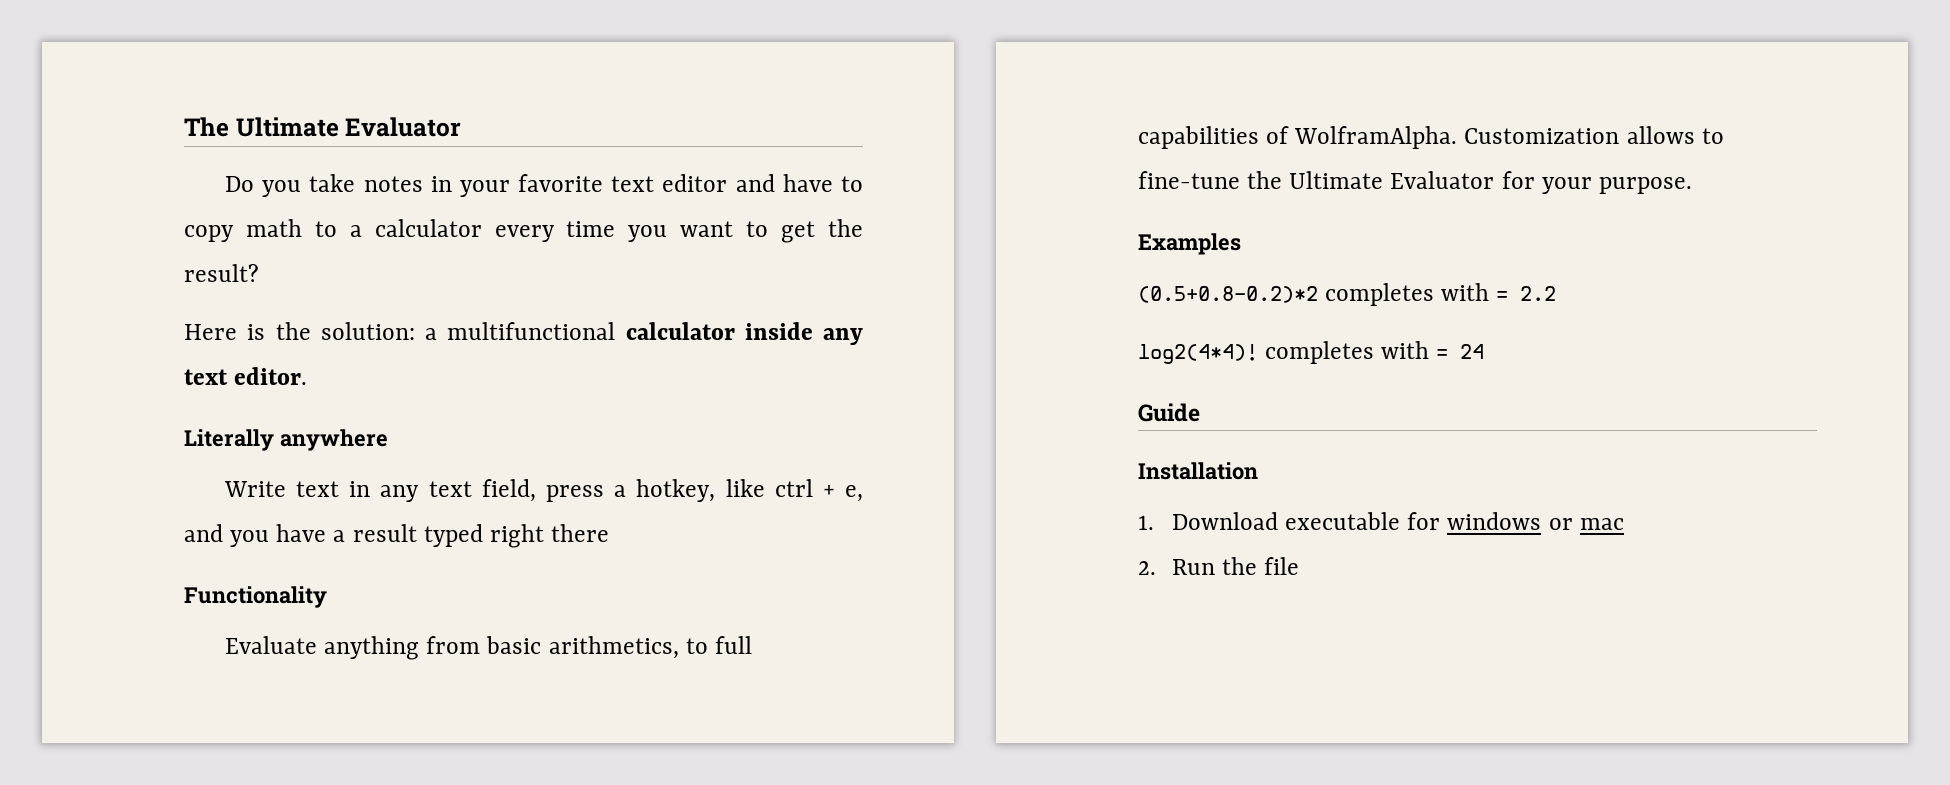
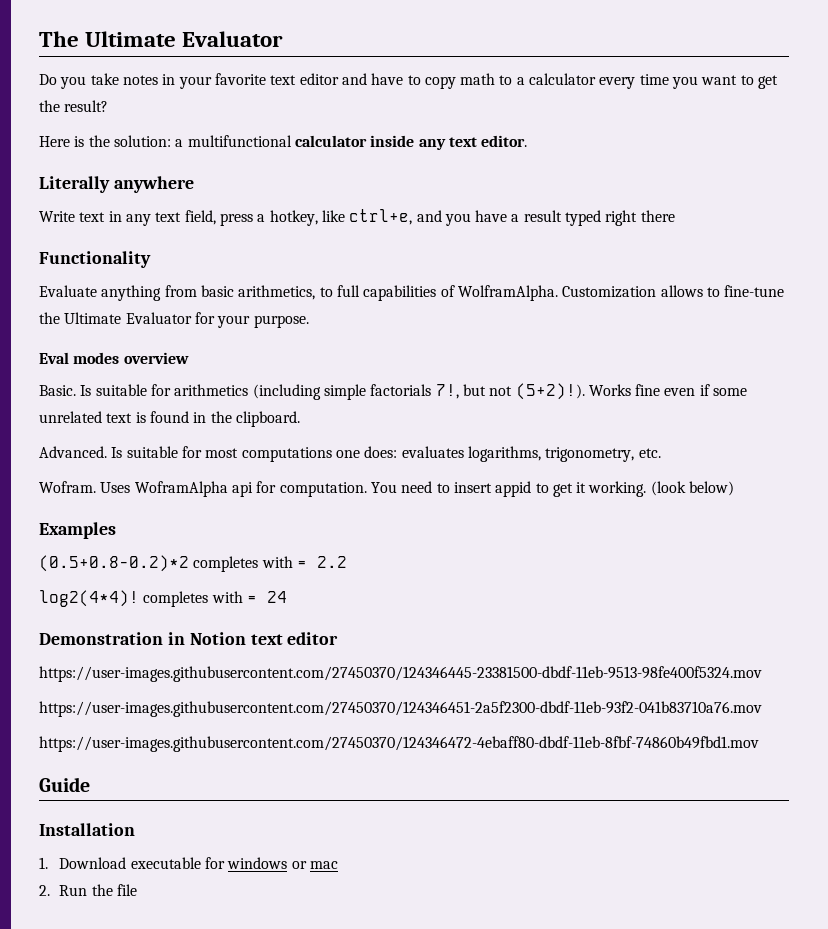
- Write text in any text field, press a hotkey, like ctrl + e, and you have a result typed right there
+ Write text in any text field, press a hotkey, like ctrl+e, and you have a result typed right there
+ Eval modes overview
+ Basic. Is suitable for arithmetics (including simple factorials 7!, but not (5+2)!). Works fine even if some unrelated text is found in the clipboard.
+ Advanced. Is suitable for most computations one does: evaluates logarithms, trigonometry, etc.
+ Wofram. Uses WoframAlpha api for computation. You need to insert appid to get it working. (look below)
+ Demonstration in Notion text editor
+ https://user-images.githubusercontent.com/27450370/124346445-23381500-dbdf-11eb-9513-98fe400f5324.mov
+ https://user-images.githubusercontent.com/27450370/124346451-2a5f2300-dbdf-11eb-93f2-041b83710a76.mov
+ https://user-images.githubusercontent.com/27450370/124346472-4ebaff80-dbdf-11eb-8fbf-74860b49fbd1.mov

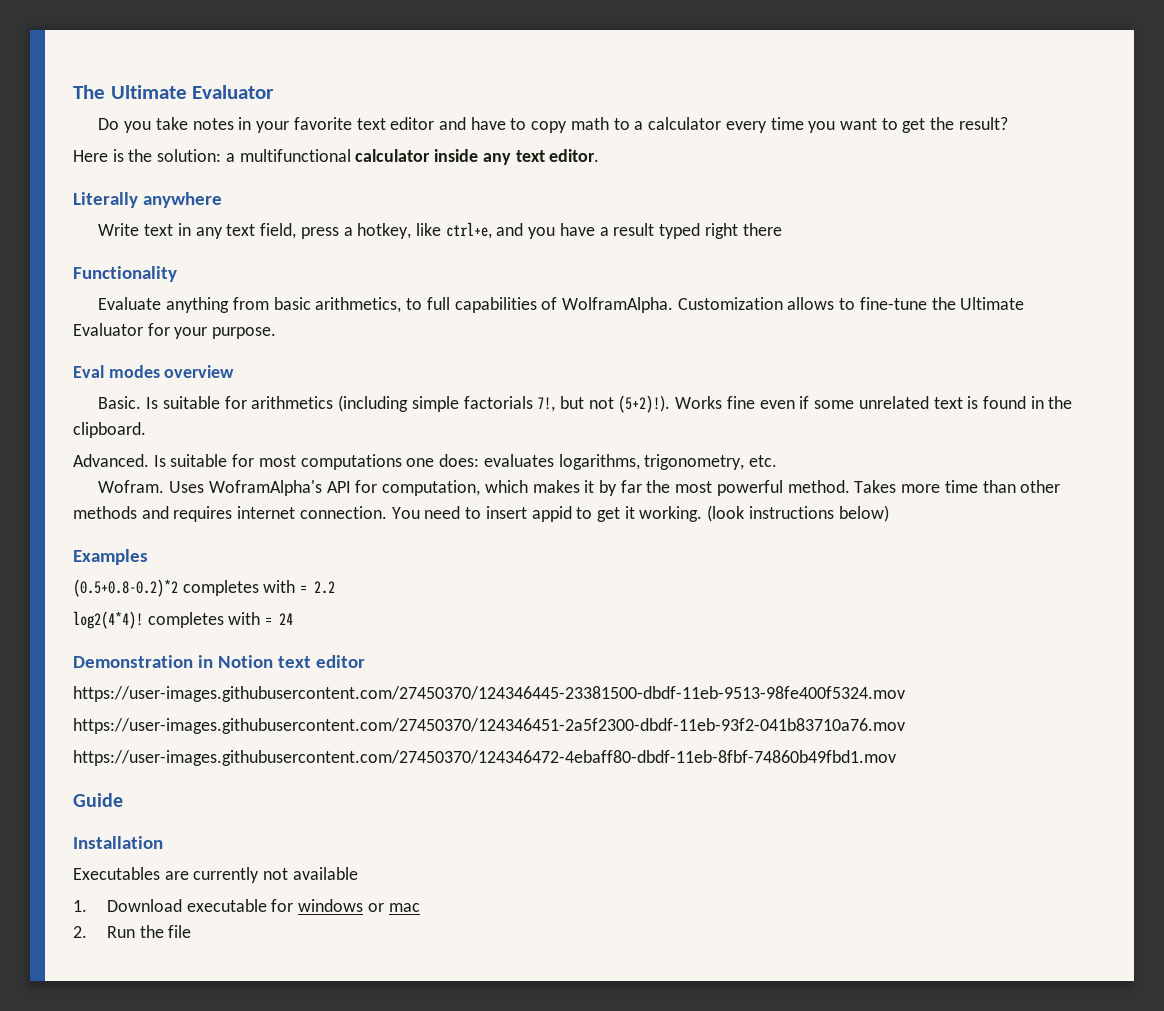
- Uses WoframAlpha api for computation.
+ Uses WoframAlpha's API for computation, which makes it by far the most powerful method. Takes more time than other methods and requires internet connection.
- (look below)
+ (look instructions below)
+ Executables are currently not available

